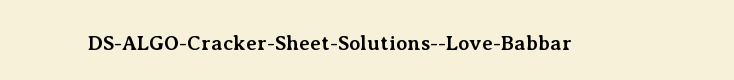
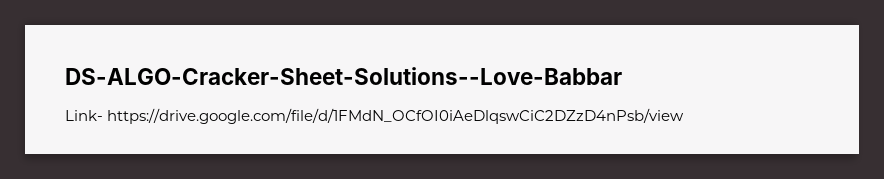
+ Link- https://drive.google.com/file/d/1FMdN_OCfOI0iAeDlqswCiC2DZzD4nPsb/view

